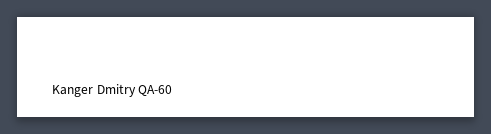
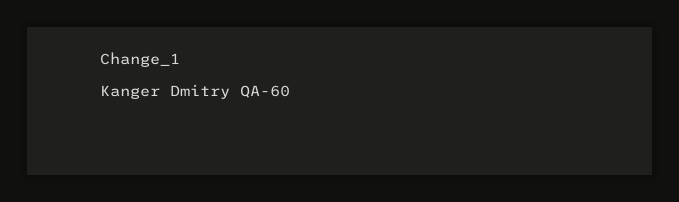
+ Change_1

